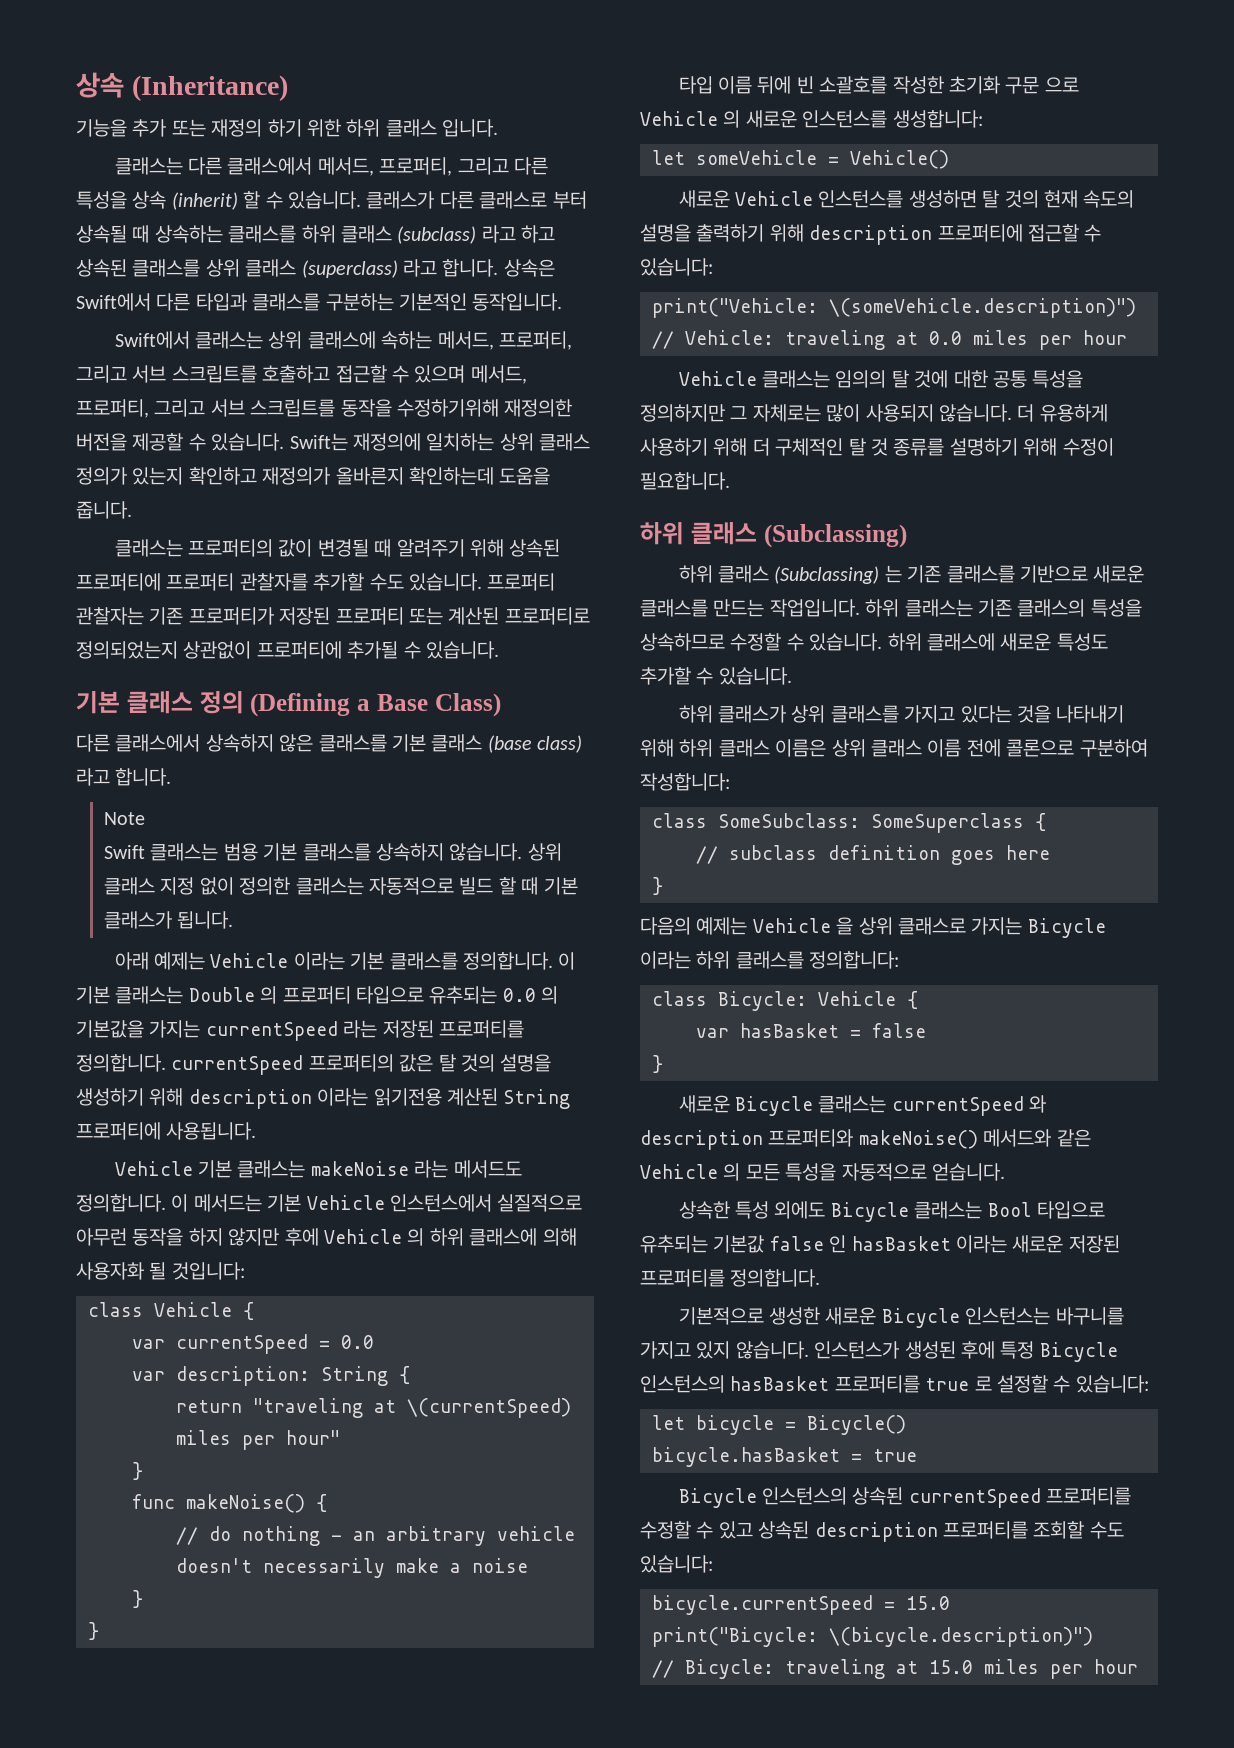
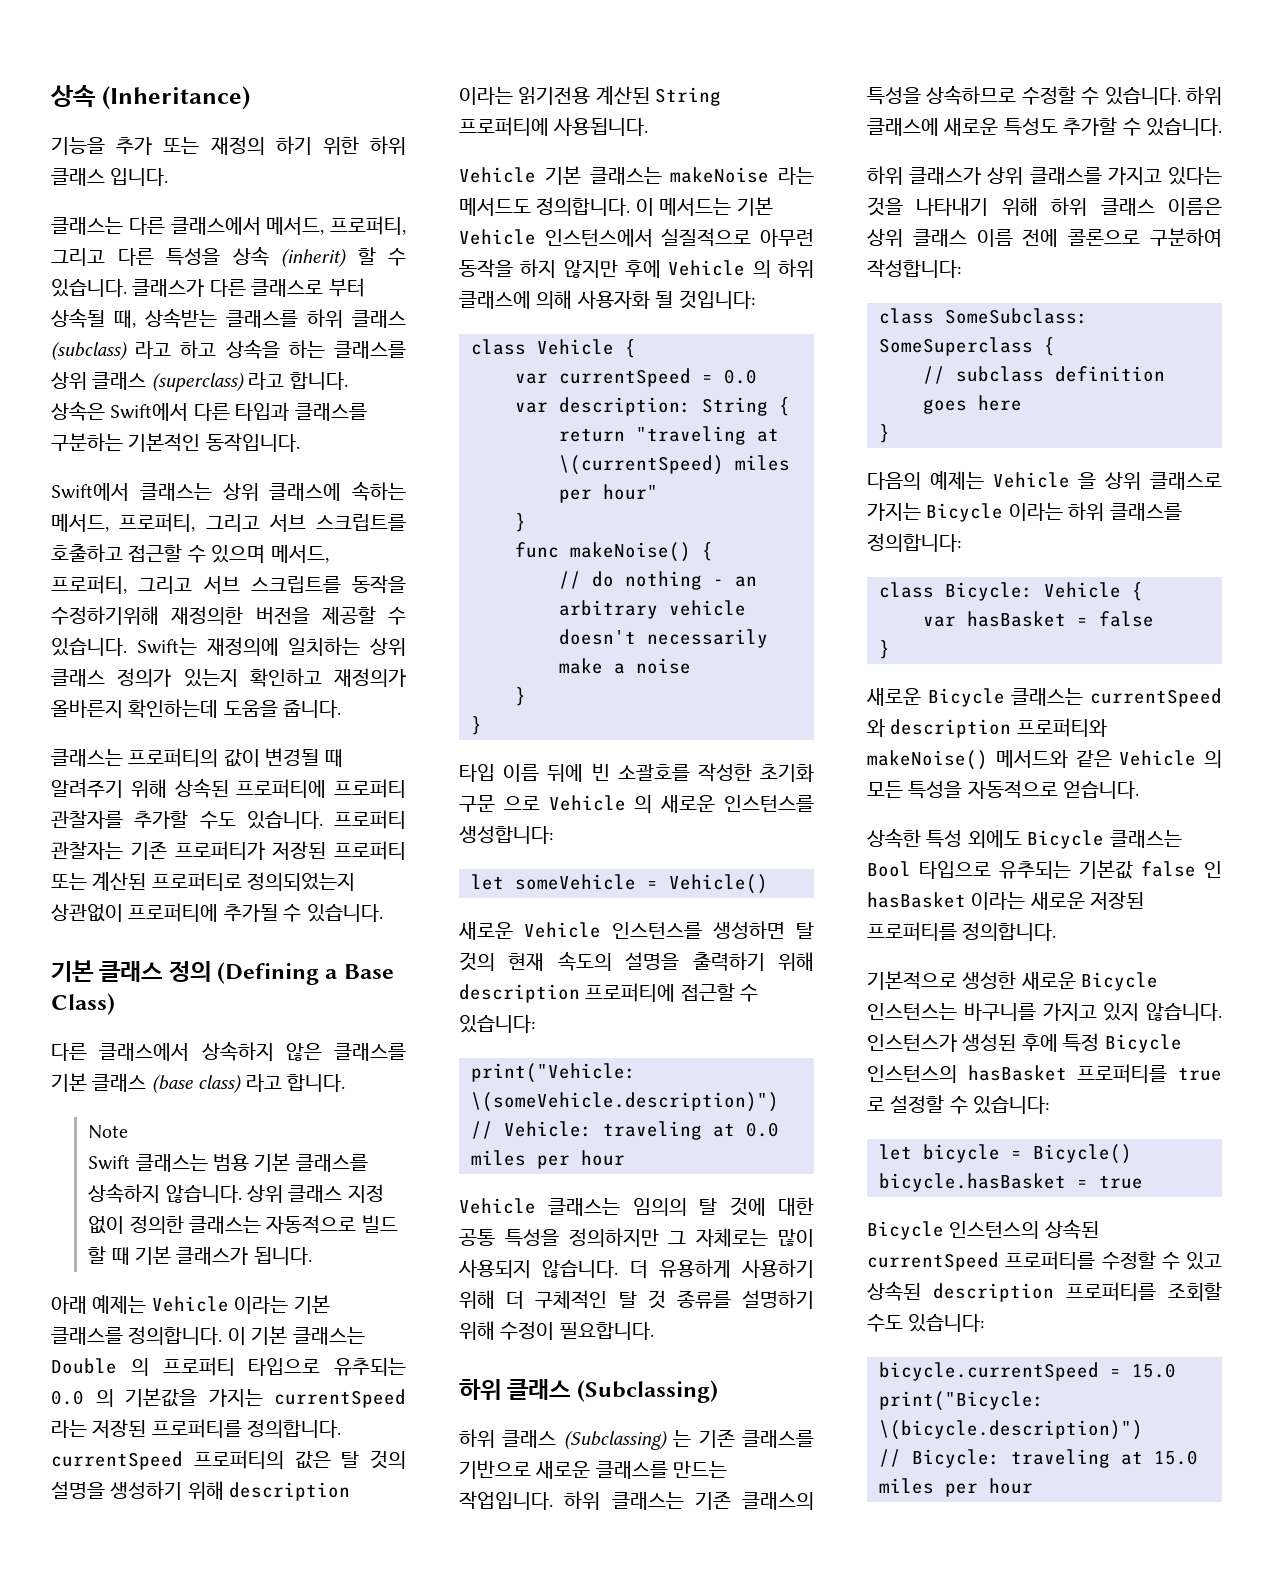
- 클래스가 다른 클래스로 부터 상속될 때 상속하는 클래스를 하위 클래스 (subclass) 라고 하고 상속된 클래스를 상위 클래스 (superclass) 라고 합니다.
+ 클래스가 다른 클래스로 부터 상속될 때, 상속받는 클래스를 하위 클래스 (subclass) 라고 하고 상속을 하는 클래스를 상위 클래스 (superclass) 라고 합니다.

